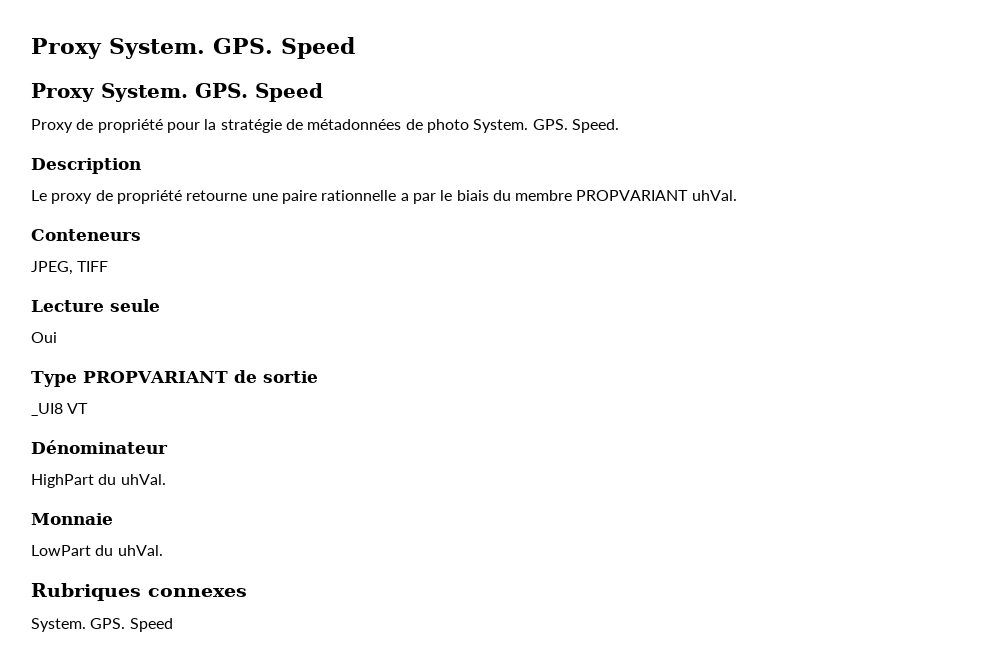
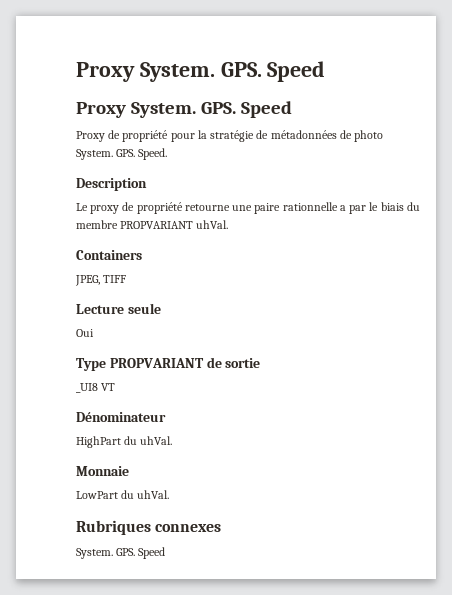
- Conteneurs
+ Containers

